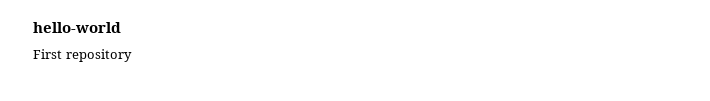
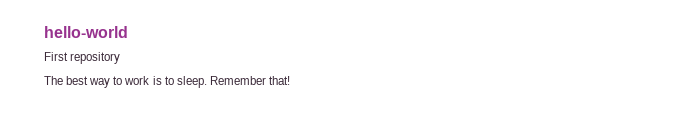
+ The best way to work is to sleep. Remember that!

